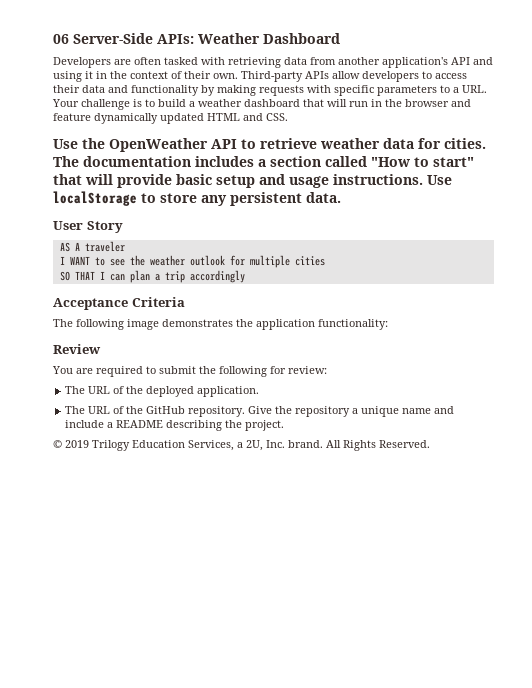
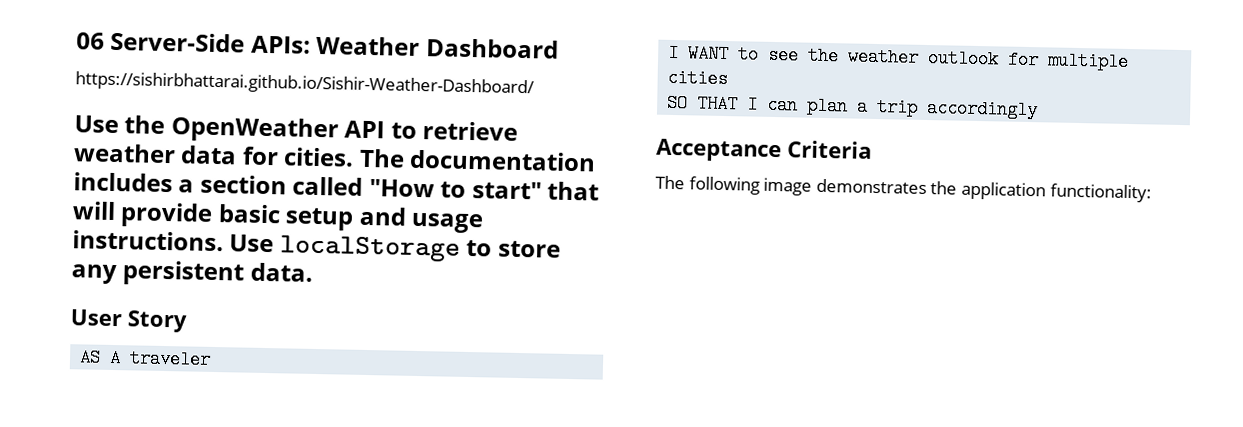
- Developers are often tasked with retrieving data from another application's API and using it in the context of their own. Third-party APIs allow developers to access their data and functionality by making requests with specific parameters to a URL. Your challenge is to build a weather dashboard that will run in the browser and feature dynamically updated HTML and CSS.
+ https://sishirbhattarai.github.io/Sishir-Weather-Dashboard/
- Review
- You are required to submit the following for review:
- The URL of the deployed application.
- The URL of the GitHub repository. Give the repository a unique name and include a README describing the project.
- © 2019 Trilogy Education Services, a 2U, Inc. brand. All Rights Reserved.

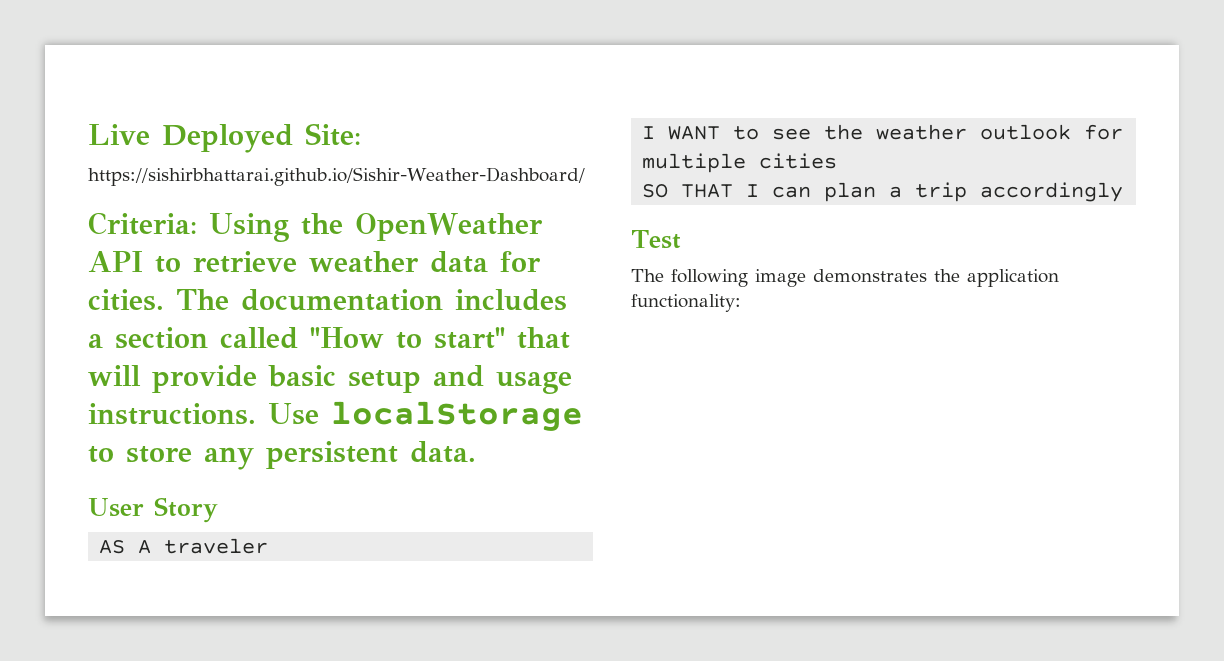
- 06 Server-Side APIs: Weather Dashboard
+ Live Deployed Site:
- Use the OpenWeather API to retrieve weather data for cities.
+ Criteria: Using the OpenWeather API to retrieve weather data for cities.
- Acceptance Criteria
+ Test

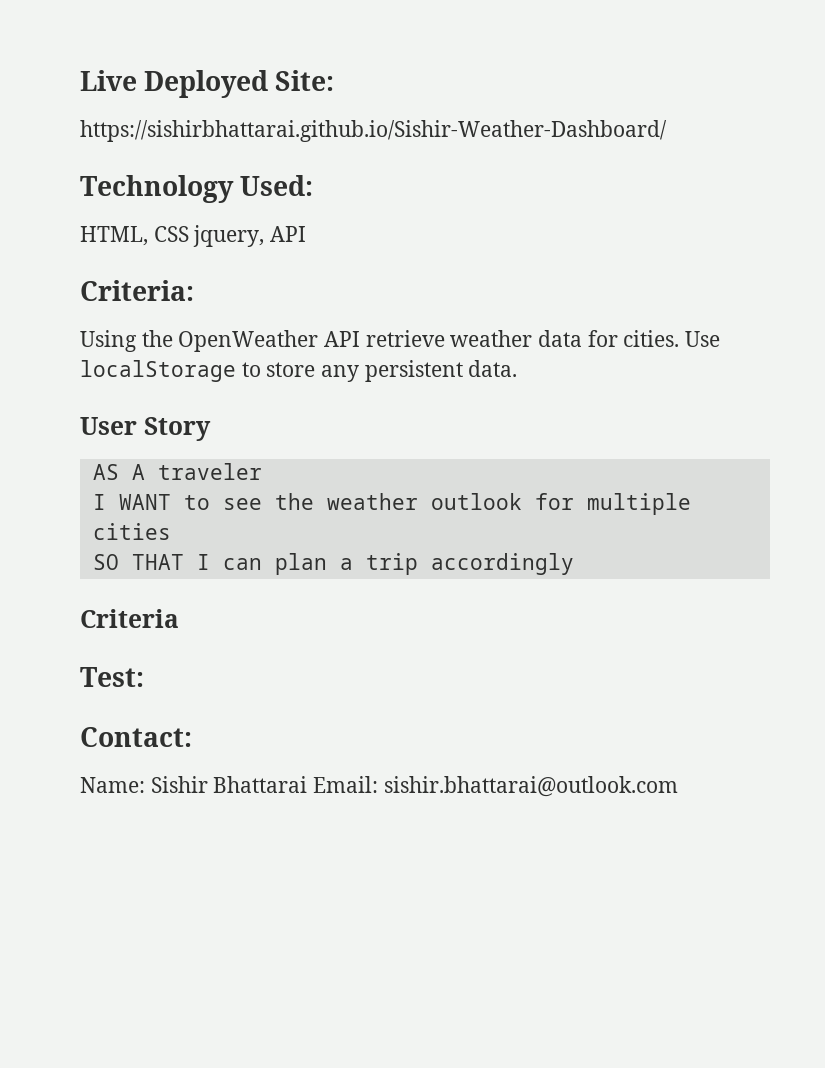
+ Technology Used:
+ HTML, CSS jquery, API
- Criteria: Using the OpenWeather API to retrieve weather data for cities.
+ Criteria:
+ Using the OpenWeather API retrieve weather data for cities.
- The documentation includes a section called "How to start" that will provide basic setup and usage instructions.
- Test
- The following image demonstrates the application functionality:
+ Criteria
+ Test:
+ Contact:
+ Name: Sishir Bhattarai Email: sishir.bhattarai@outlook.com

